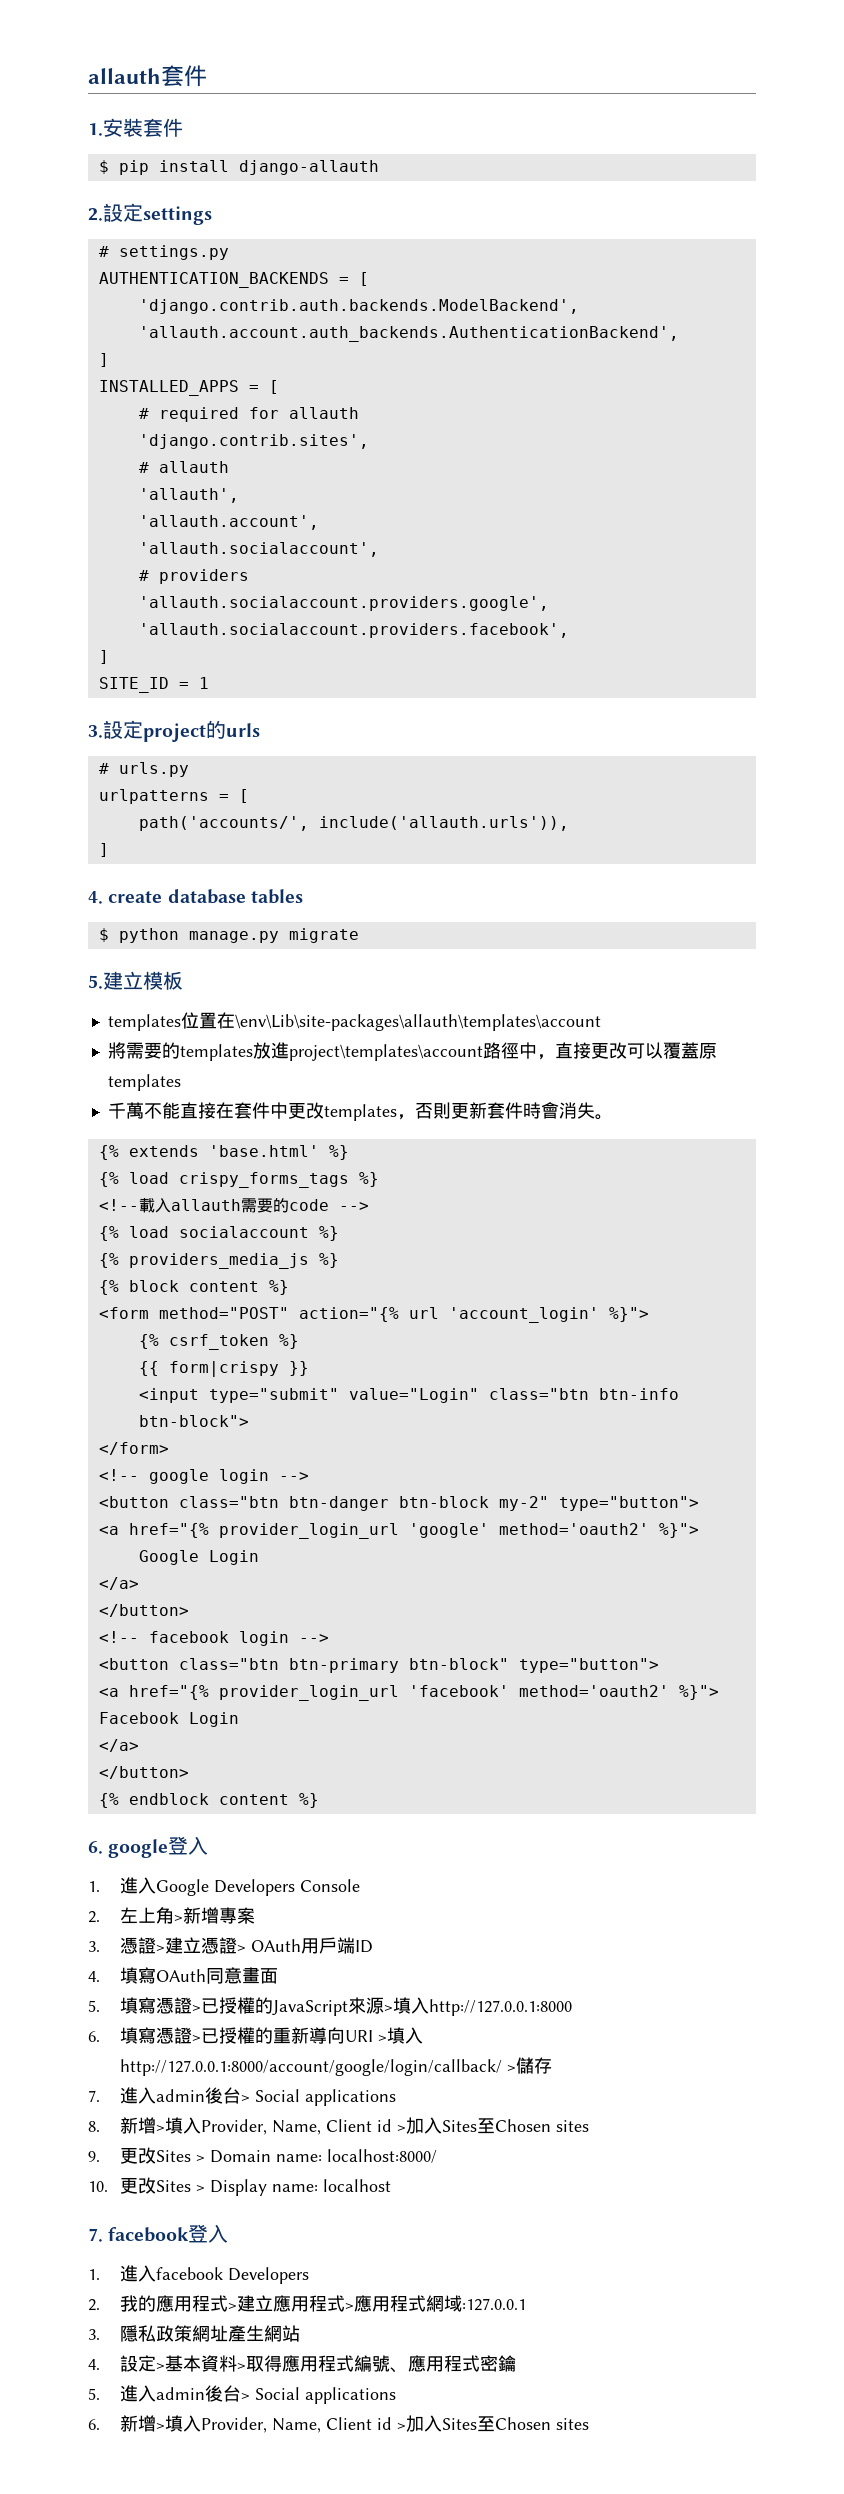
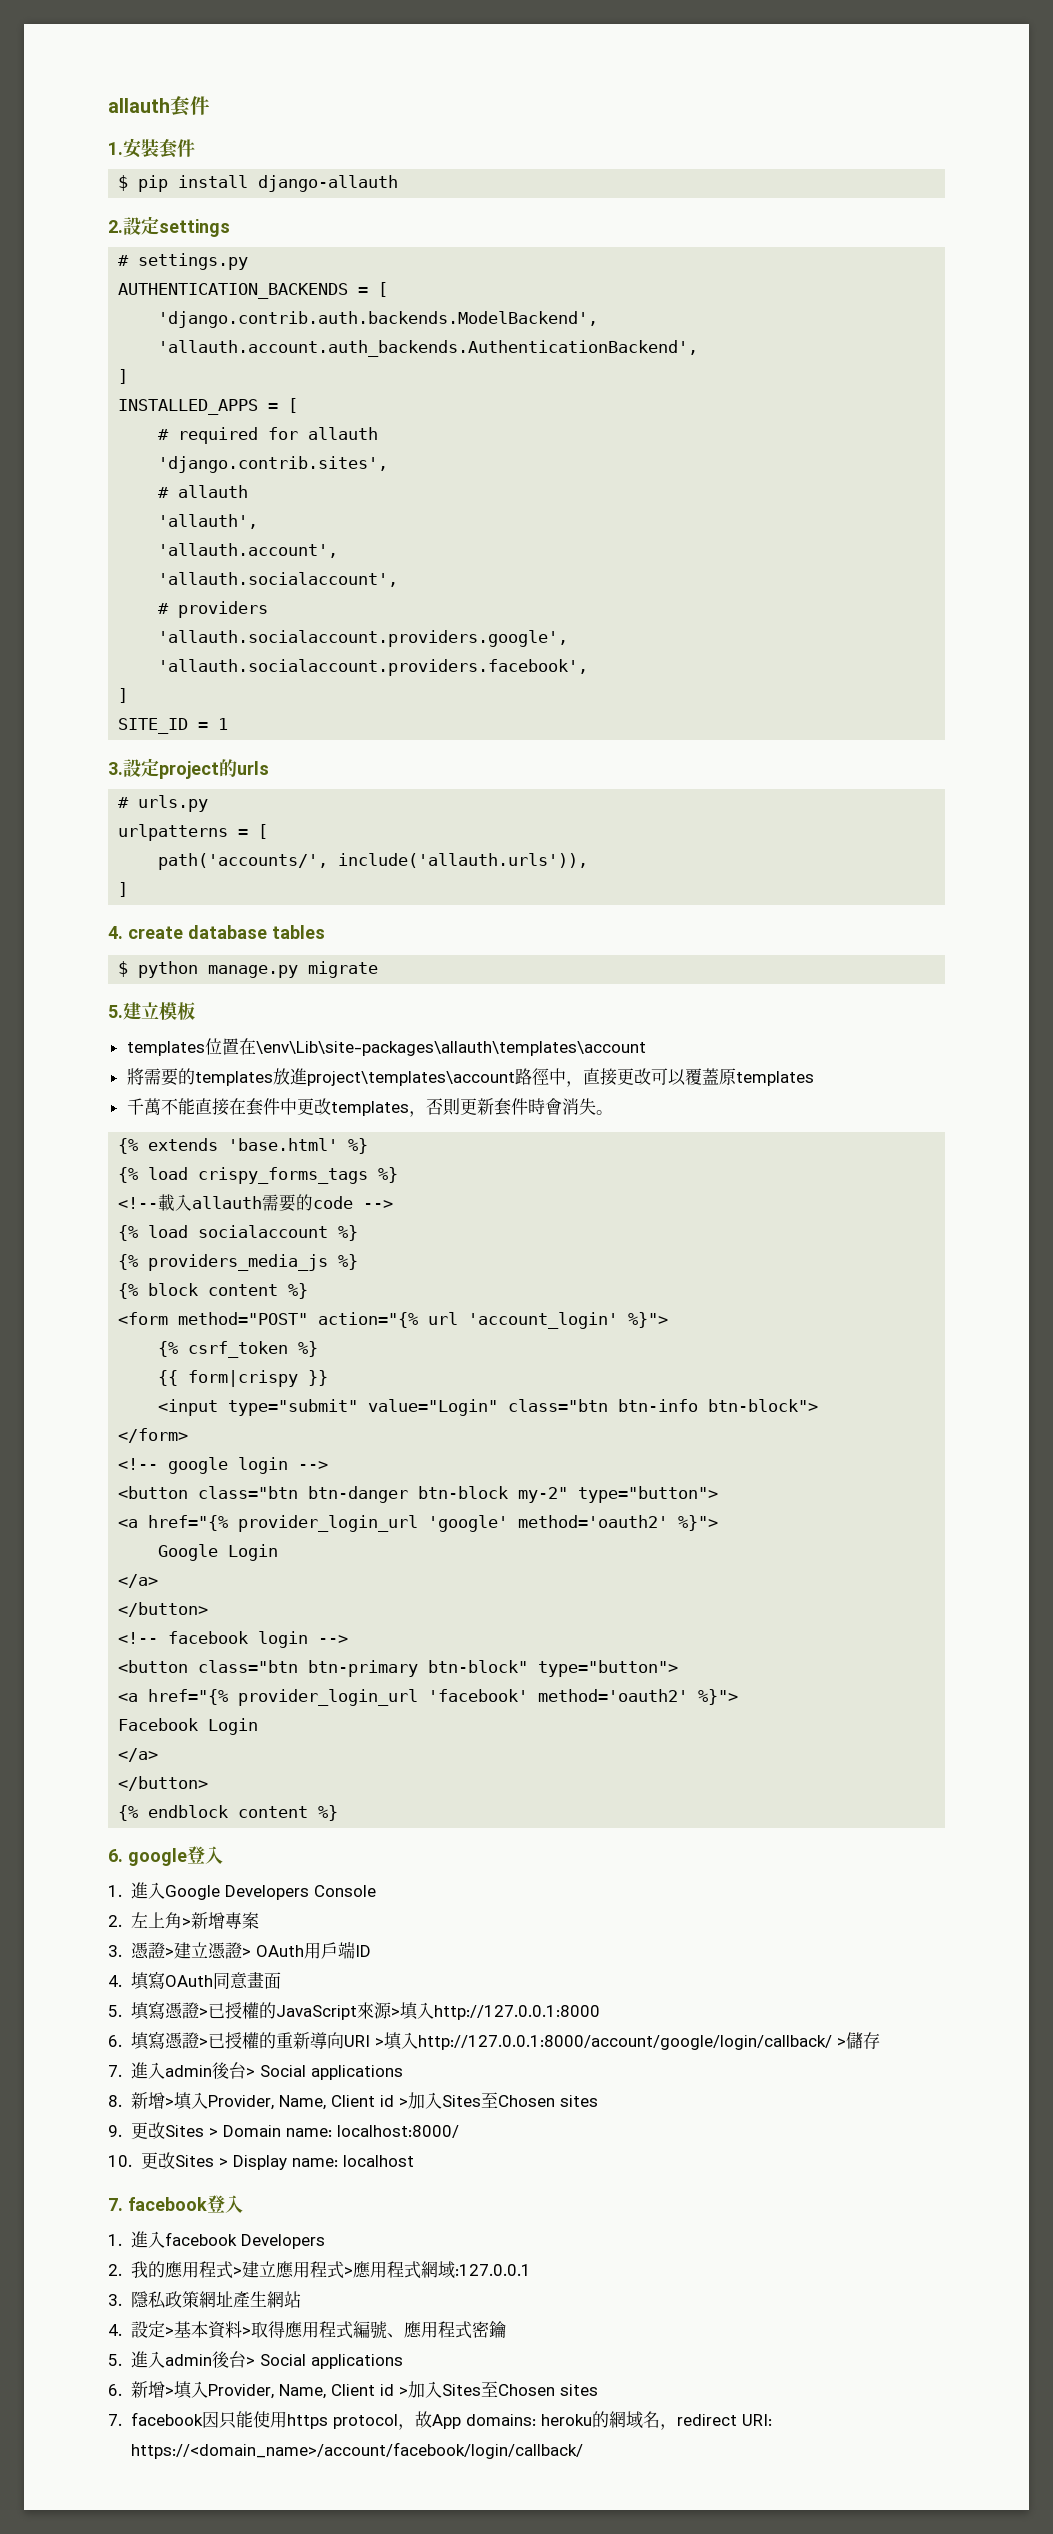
+ 7. facebook因只能使用https protocol，故App domains: heroku的網域名，redirect URI: https://<domain_name>/account/facebook/login/callback/

